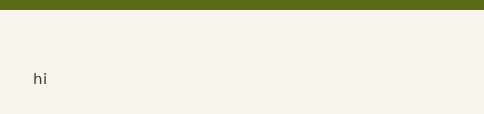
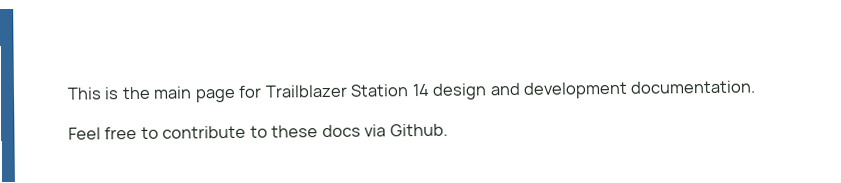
- hi
+ This is the main page for Trailblazer Station 14 design and development documentation.
+ Feel free to contribute to these docs via Github.

